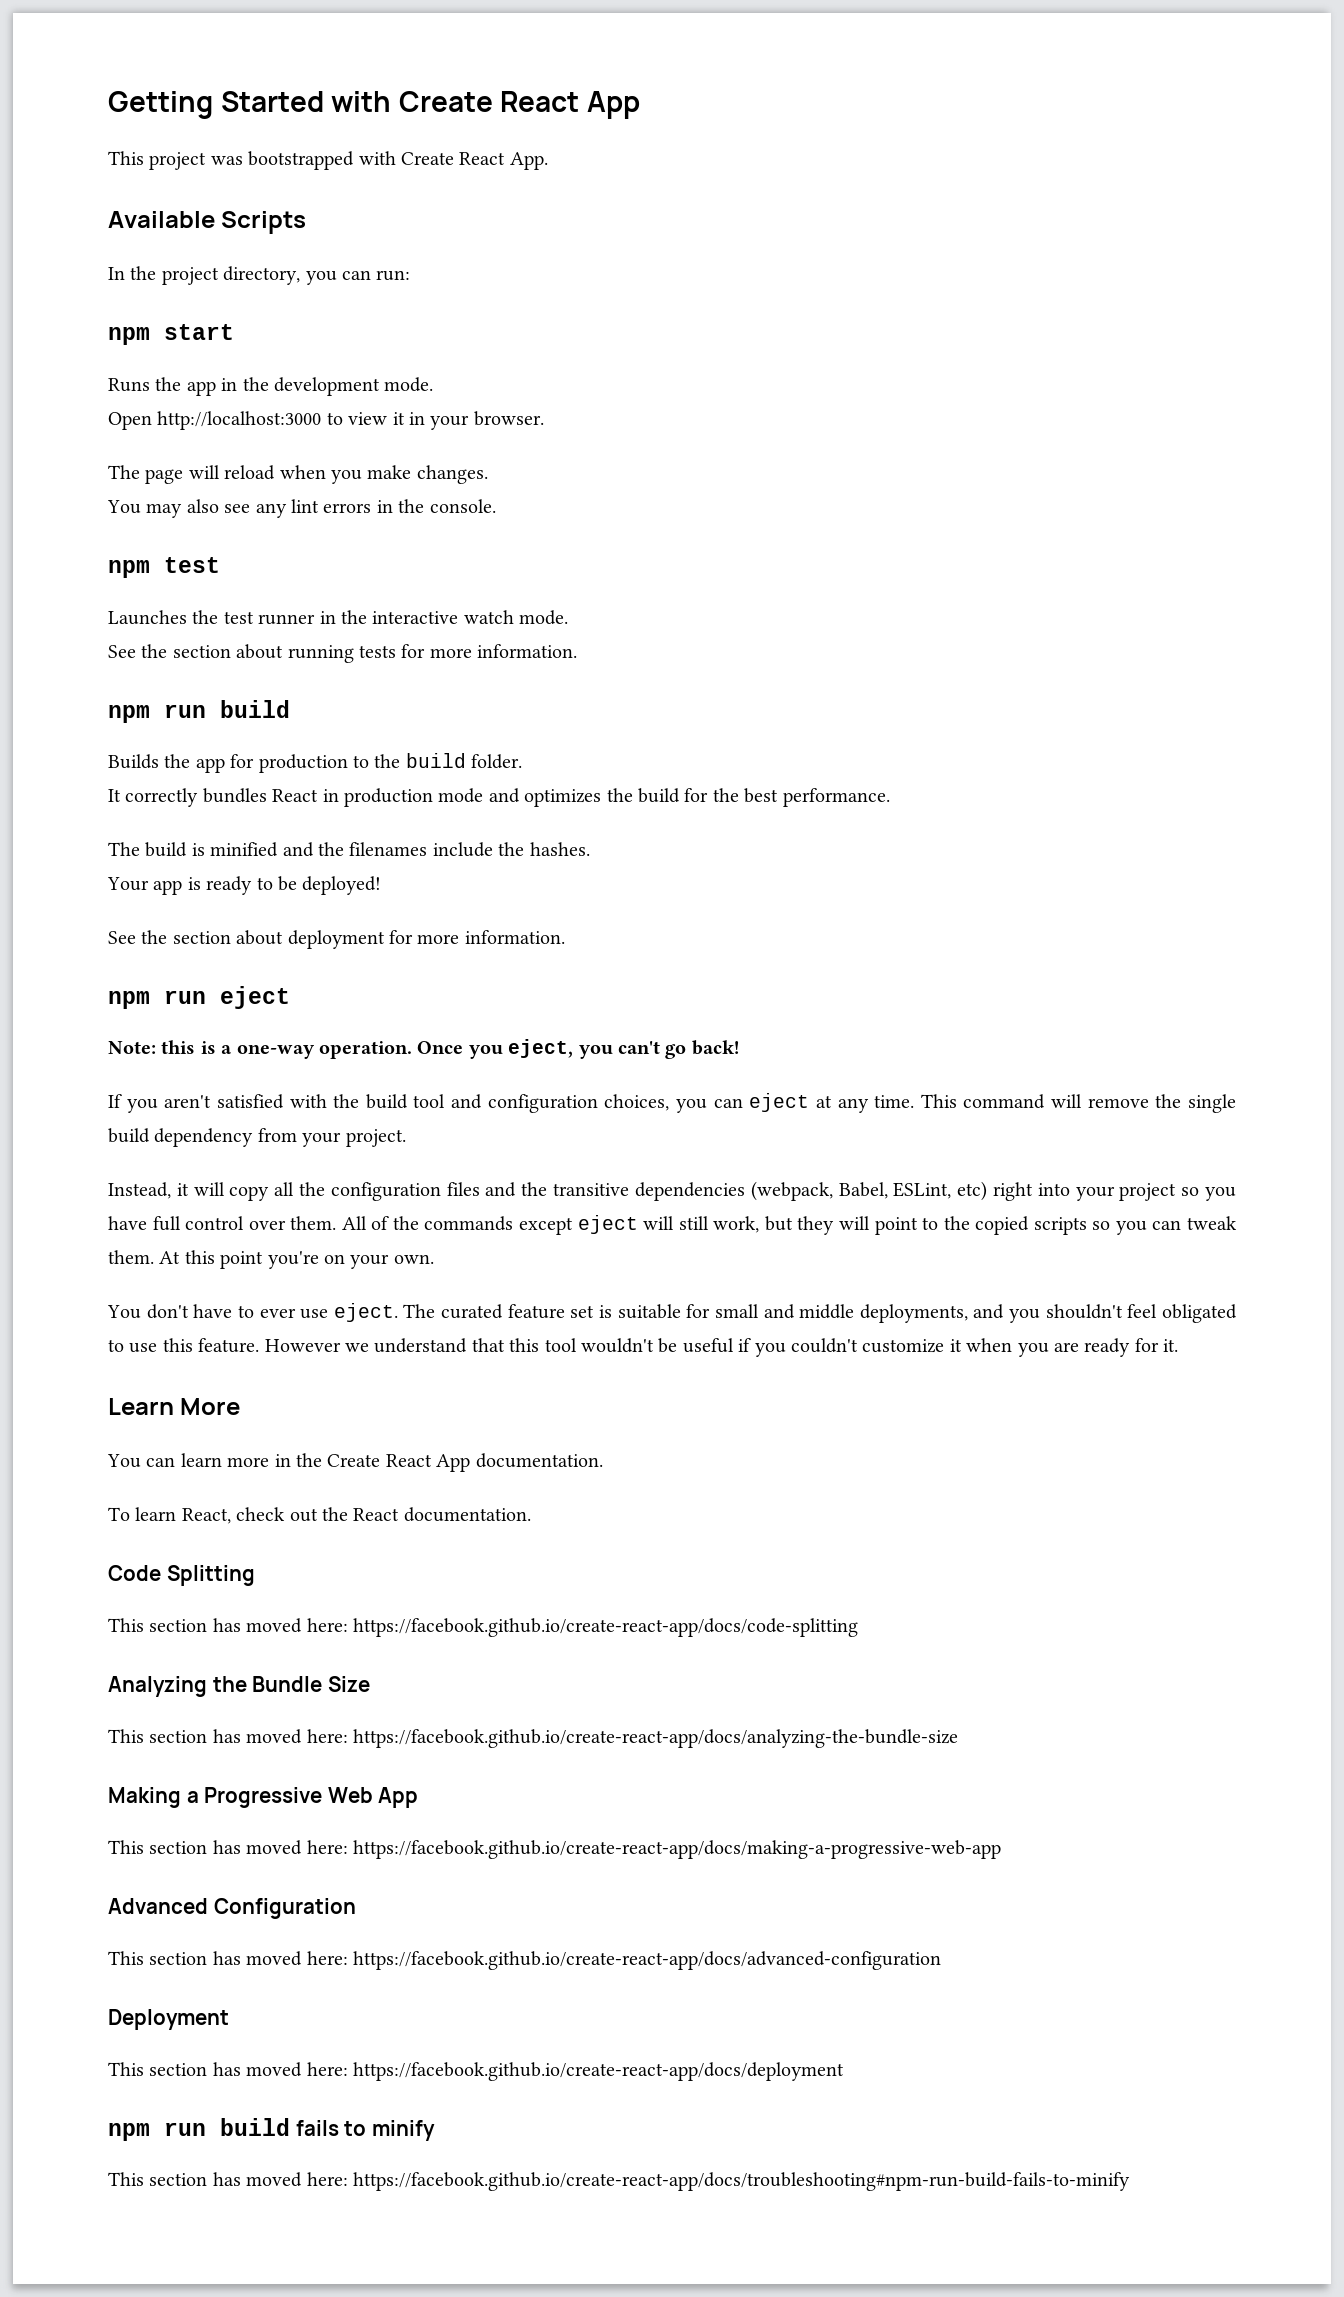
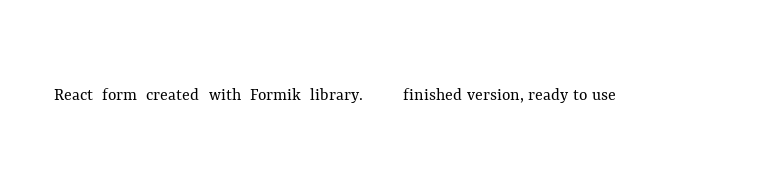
- Getting Started with Create React App
- This project was bootstrapped with Create React App.
- Available Scripts
- In the project directory, you can run:
- npm start
- Runs the app in the development mode.
- Open http://localhost:3000 to view it in your browser.
- The page will reload when you make changes.
- You may also see any lint errors in the console.
- npm test
- Launches the test runner in the interactive watch mode.
- See the section about running tests for more information.
- npm run build
- Builds the app for production to the build folder.
- It correctly bundles React in production mode and optimizes the build for the best performance.
- The build is minified and the filenames include the hashes.
- Your app is ready to be deployed!
- See the section about deployment for more information.
- npm run eject
- Note: this is a one-way operation. Once you eject, you can't go back!
- If you aren't satisfied with the build tool and configuration choices, you can eject at any time. This command will remove the single build dependency from your project.
- Instead, it will copy all the configuration files and the transitive dependencies (webpack, Babel, ESLint, etc) right into your project so you have full control over them. All of the commands except eject will still work, but they will point to the copied scripts so you can tweak them. At this point you're on your own.
- You don't have to ever use eject. The curated feature set is suitable for small and middle deployments, and you shouldn't feel obligated to use this feature. However we understand that this tool wouldn't be useful if you couldn't customize it when you are ready for it.
- Learn More
- You can learn more in the Create React App documentation.
- To learn React, check out the React documentation.
- Code Splitting
- This section has moved here: https://facebook.github.io/create-react-app/docs/code-splitting
- Analyzing the Bundle Size
- This section has moved here: https://facebook.github.io/create-react-app/docs/analyzing-the-bundle-size
- Making a Progressive Web App
- This section has moved here: https://facebook.github.io/create-react-app/docs/making-a-progressive-web-app
- Advanced Configuration
- This section has moved here: https://facebook.github.io/create-react-app/docs/advanced-configuration
- Deployment
- This section has moved here: https://facebook.github.io/create-react-app/docs/deployment
- npm run build fails to minify
- This section has moved here: https://facebook.github.io/create-react-app/docs/troubleshooting#npm-run-build-fails-to-minify
+ React form created with Formik library. finished version, ready to use

